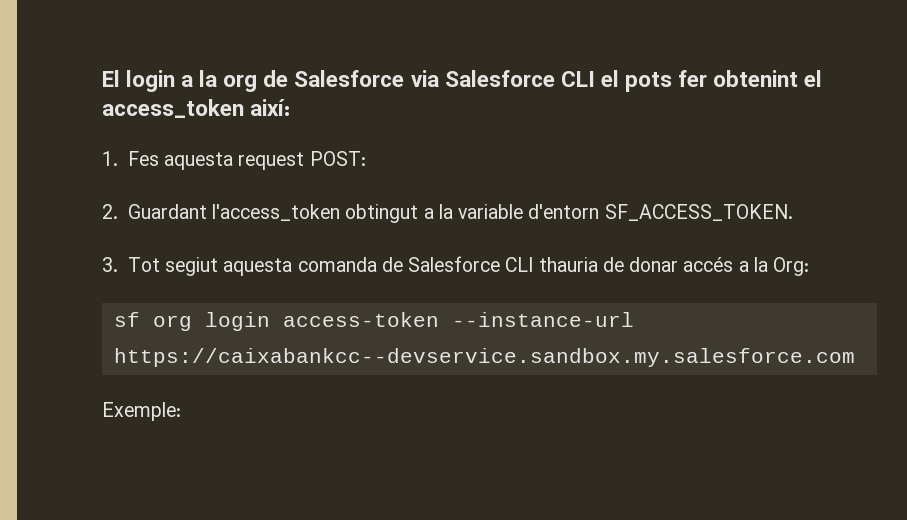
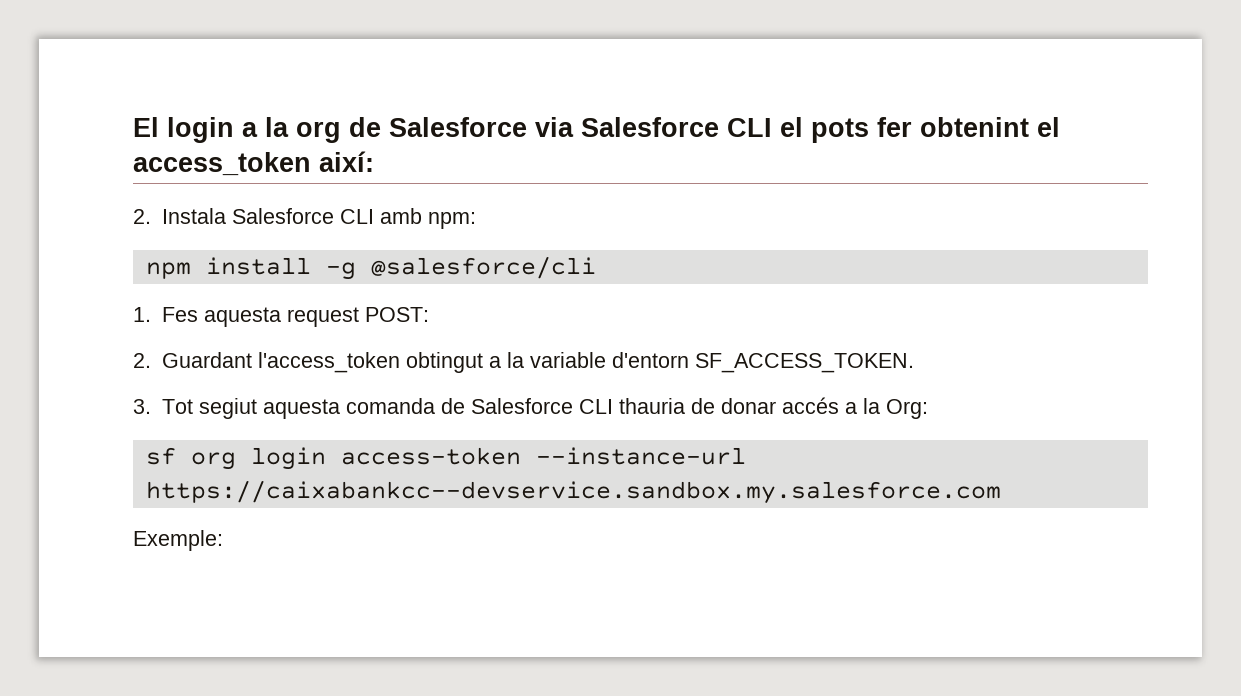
+ 2. Instala Salesforce CLI amb npm:
+ npm install -g @salesforce/cli

